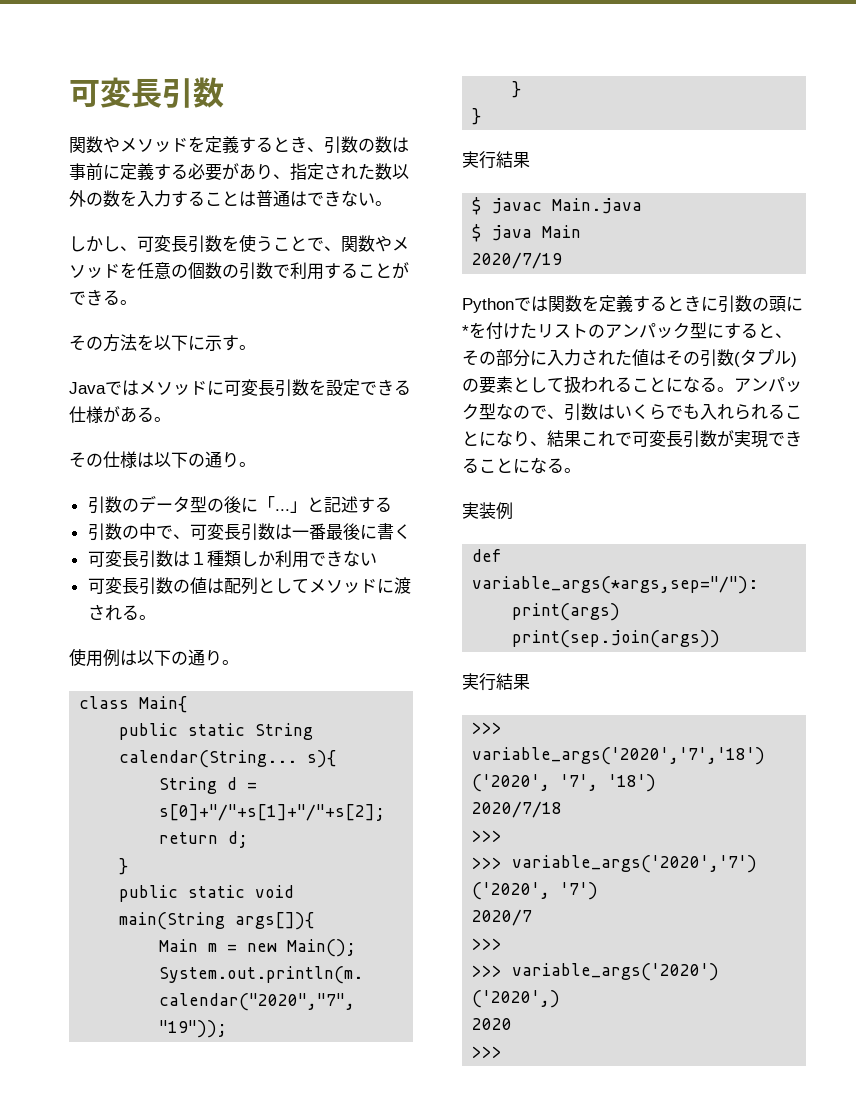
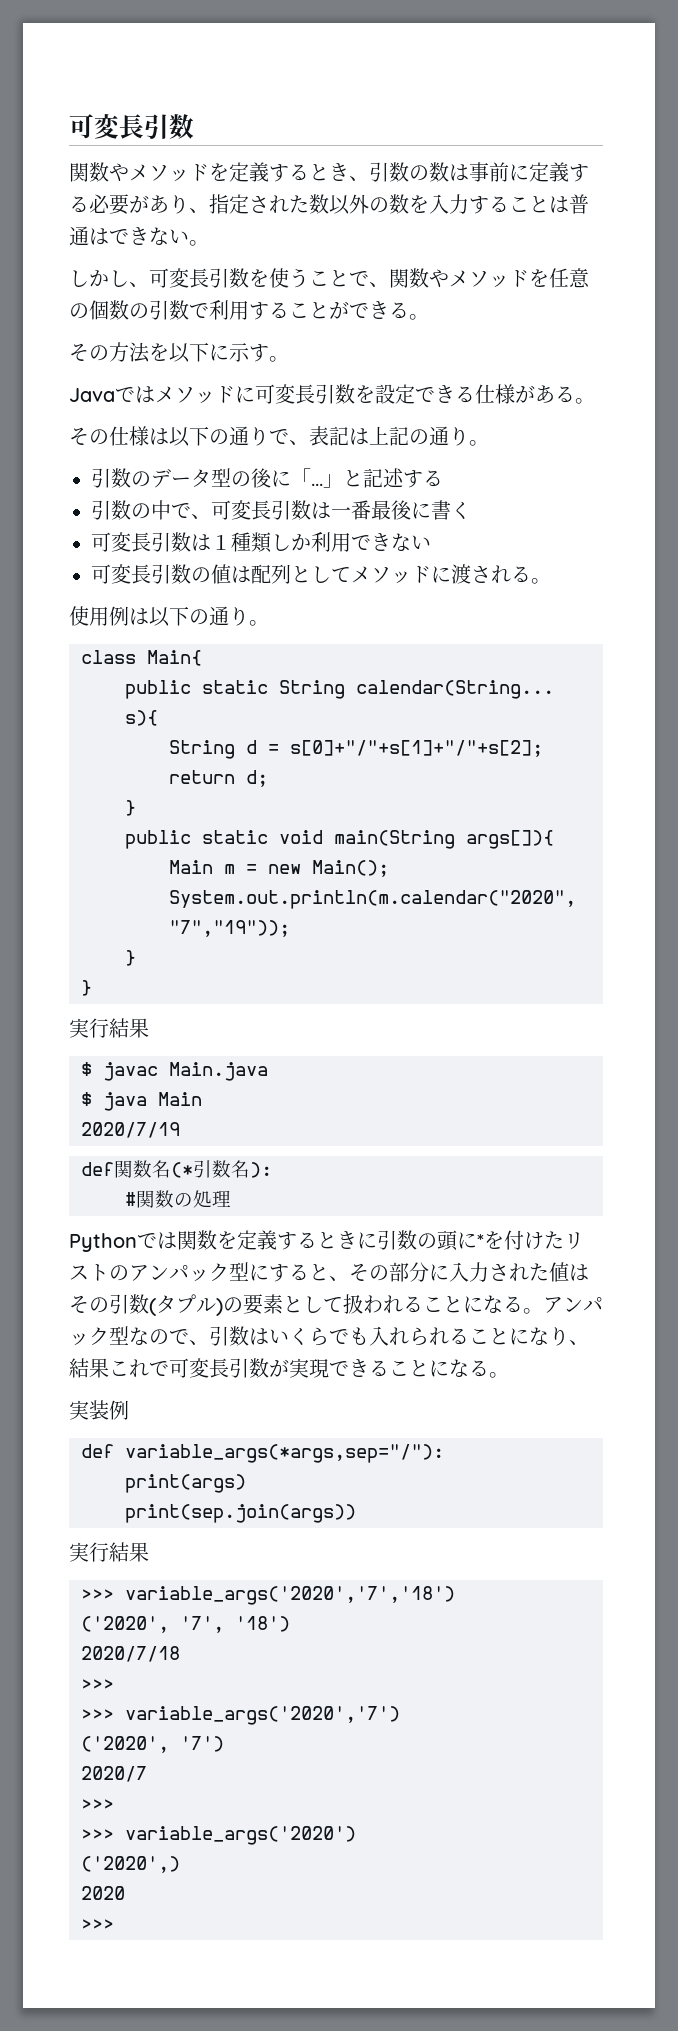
- その仕様は以下の通り。
+ その仕様は以下の通りで、表記は上記の通り。
+ def関数名(*引数名):
+ #関数の処理

